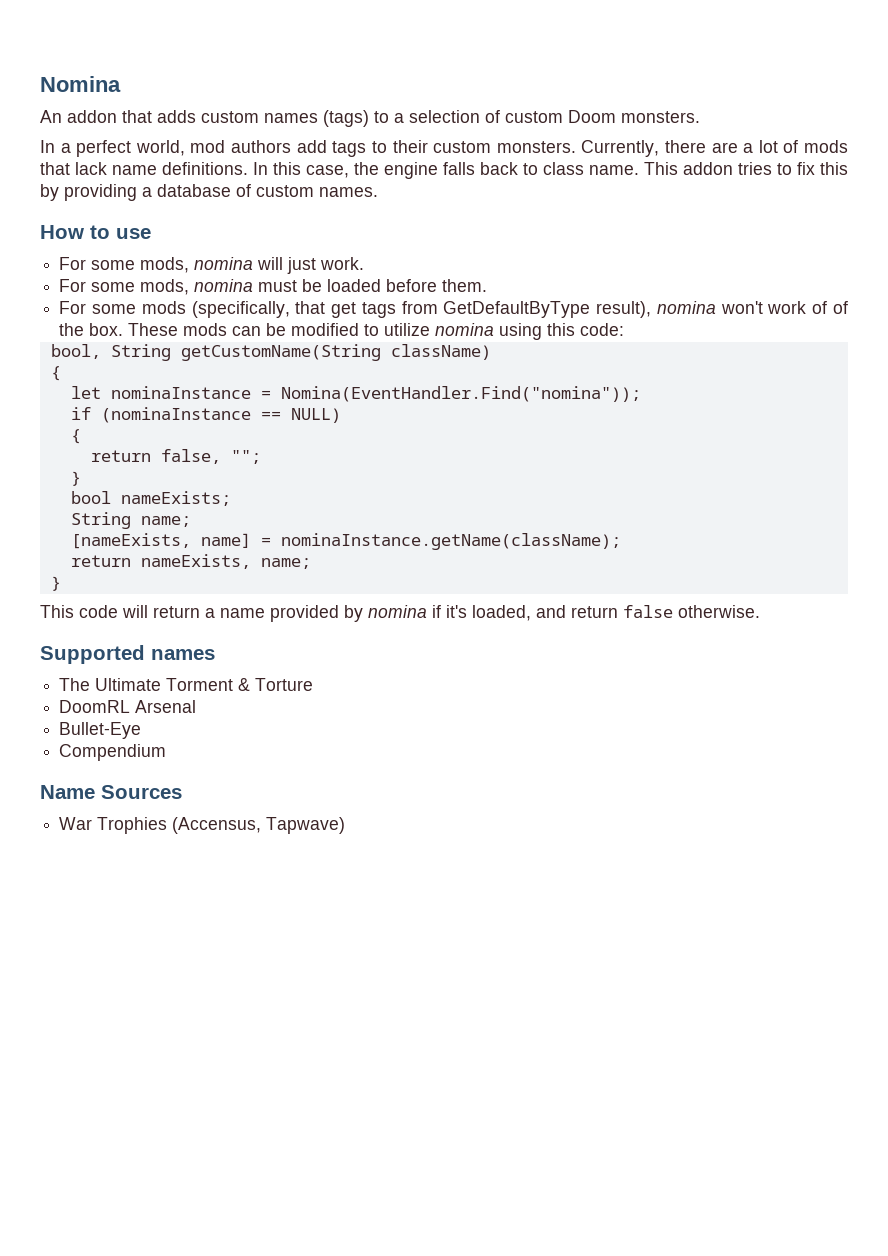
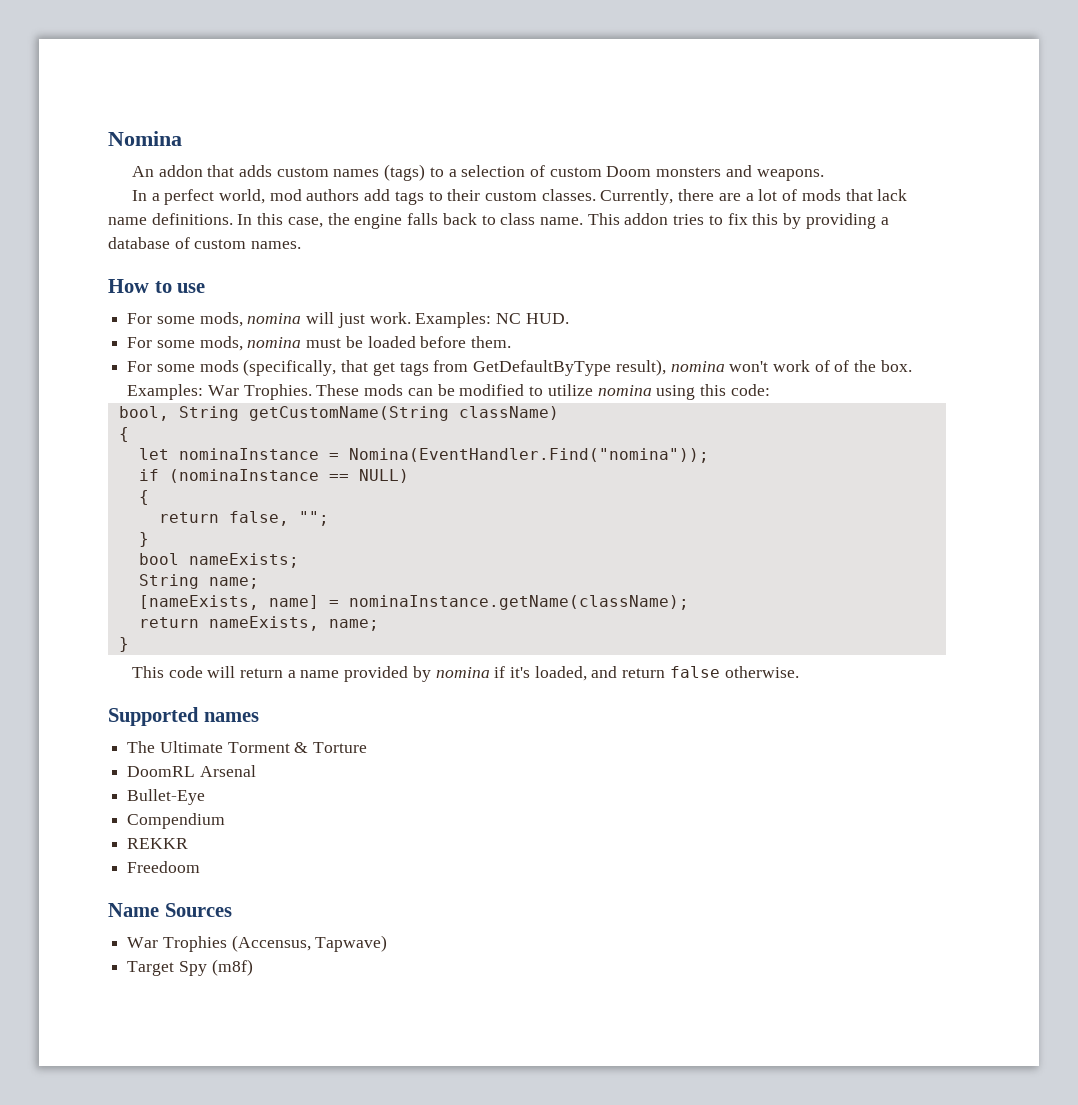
- An addon that adds custom names (tags) to a selection of custom Doom monsters.
+ An addon that adds custom names (tags) to a selection of custom Doom monsters and weapons.
- In a perfect world, mod authors add tags to their custom monsters.
+ In a perfect world, mod authors add tags to their custom classes.
+ Examples: NC HUD.
+ Examples: War Trophies.
+ REKKR
+ Freedoom
+ Target Spy (m8f)

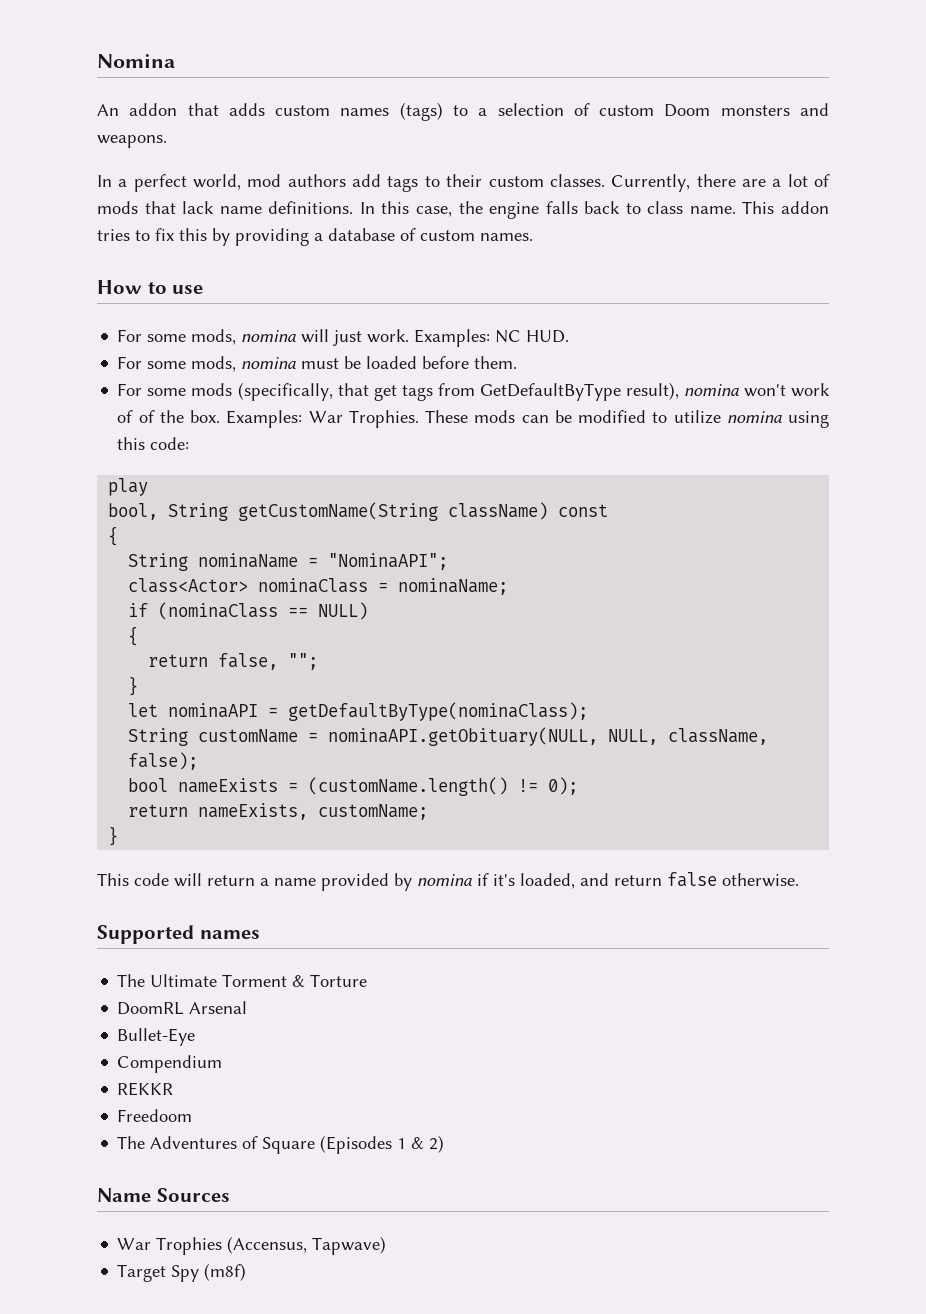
+ play
- bool, String getCustomName(String className)
+ bool, String getCustomName(String className) const
  {
- let nominaInstance = Nomina(EventHandler.Find("nomina"));
- if (nominaInstance == NULL)
+ String nominaName = "NominaAPI";
+ class<Actor> nominaClass = nominaName;
+ if (nominaClass == NULL)
- bool nameExists;
- String name;
- [nameExists, name] = nominaInstance.getName(className);
+ let nominaAPI = getDefaultByType(nominaClass);
+ String customName = nominaAPI.getObituary(NULL, NULL, className, false);
+ bool nameExists = (customName.length() != 0);
- return nameExists, name;
+ return nameExists, customName;
+ The Adventures of Square (Episodes 1 & 2)

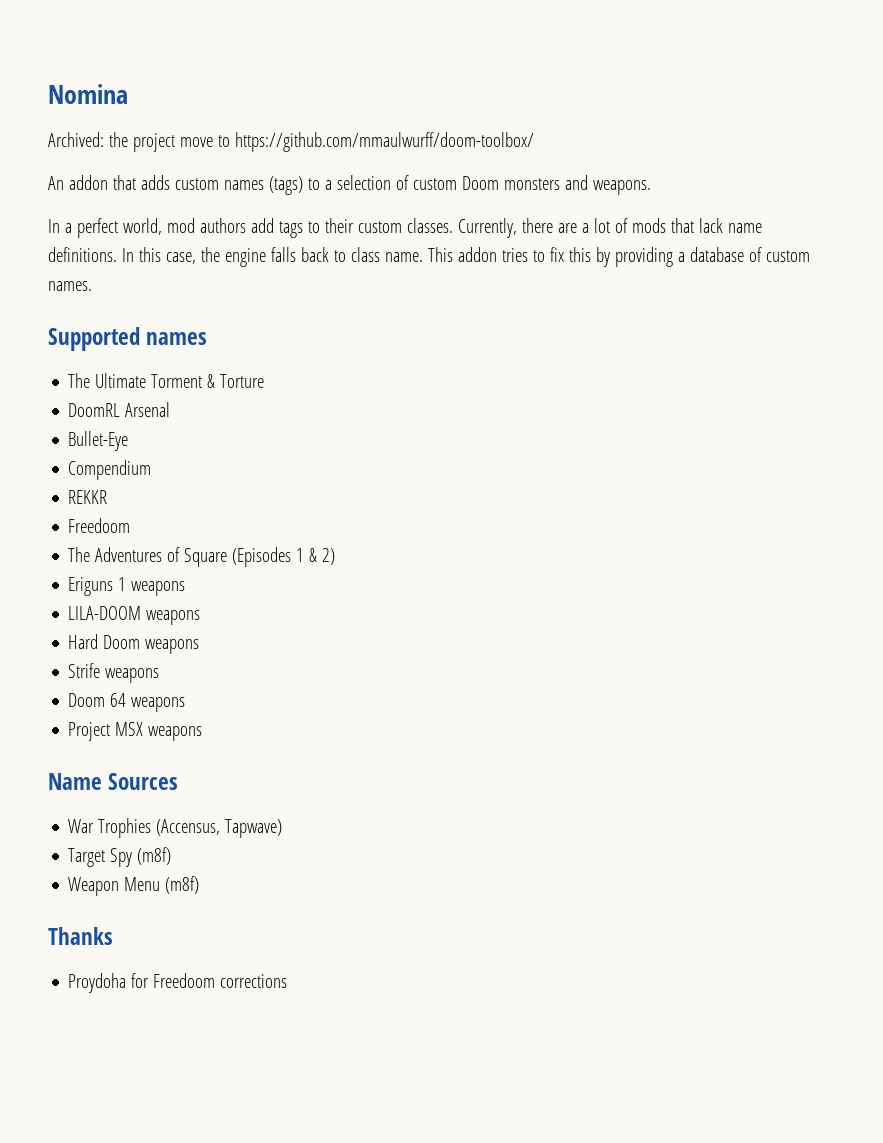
+ Archived: the project move to https://github.com/mmaulwurff/doom-toolbox/
- How to use
- For some mods, nomina will just work. Examples: NC HUD.
- For some mods, nomina must be loaded before them.
- For some mods (specifically, that get tags from GetDefaultByType result), nomina won't work of of the box. Examples: War Trophies. These mods can be modified to utilize nomina using this code:
- play
- bool, String getCustomName(String className) const
- {
- String nominaName = "NominaAPI";
- class<Actor> nominaClass = nominaName;
- if (nominaClass == NULL)
- {
- return false, "";
- }
- let nominaAPI = getDefaultByType(nominaClass);
- String customName = nominaAPI.getObituary(NULL, NULL, className, false);
- bool nameExists = (customName.length() != 0);
- return nameExists, customName;
- }
- This code will return a name provided by nomina if it's loaded, and return false otherwise.
+ Eriguns 1 weapons
+ LILA-DOOM weapons
+ Hard Doom weapons
+ Strife weapons
+ Doom 64 weapons
+ Project MSX weapons
+ Weapon Menu (m8f)
+ Thanks
+ Proydoha for Freedoom corrections

